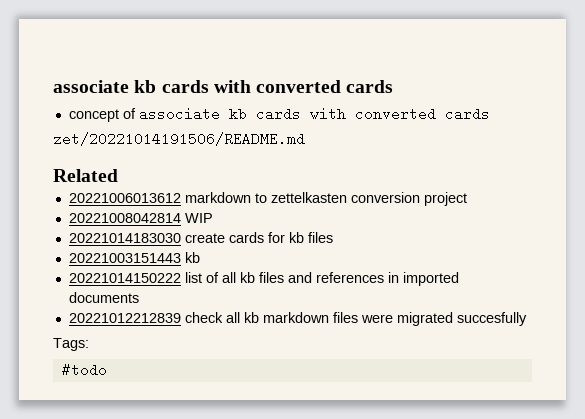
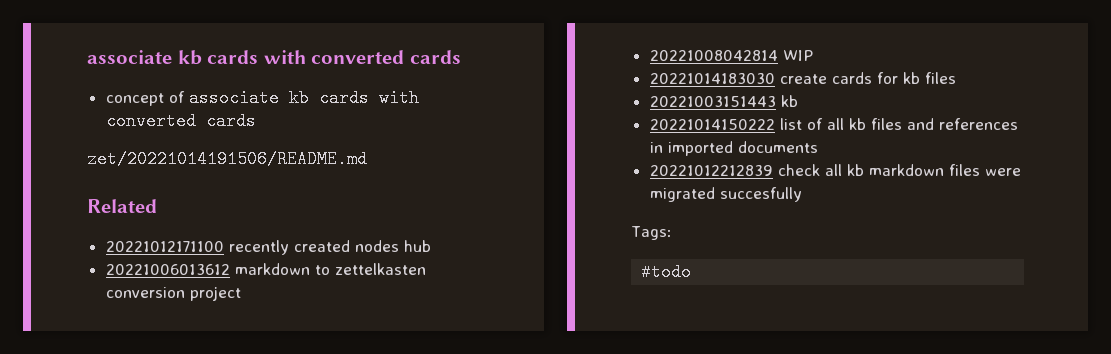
+ 20221012171100 recently created nodes hub

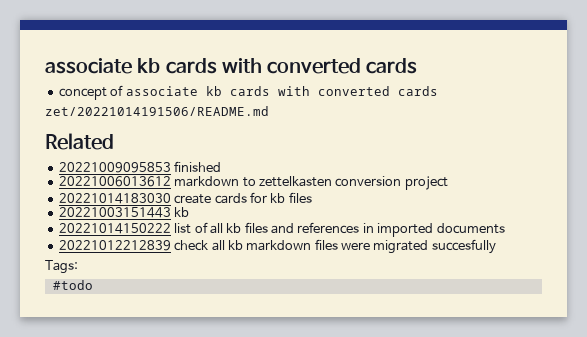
- 20221012171100 recently created nodes hub
+ 20221009095853 finished
- 20221008042814 WIP

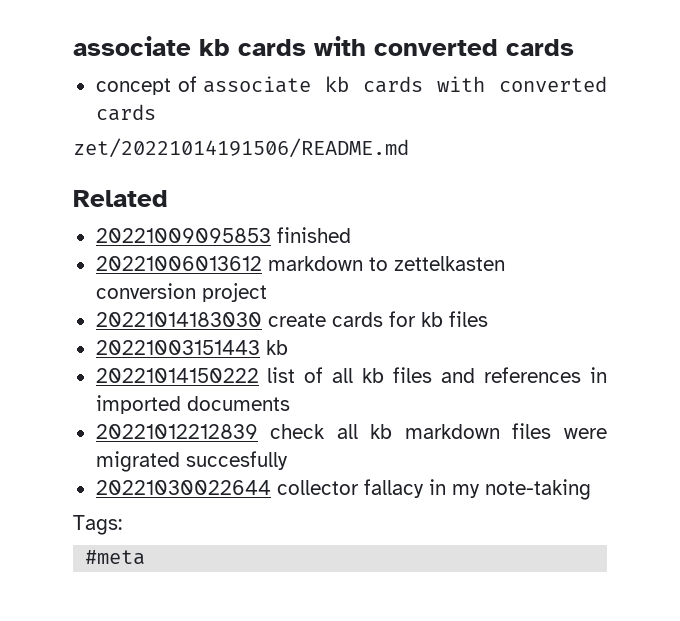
+ 20221030022644 collector fallacy in my note-taking
- #todo
+ #meta

